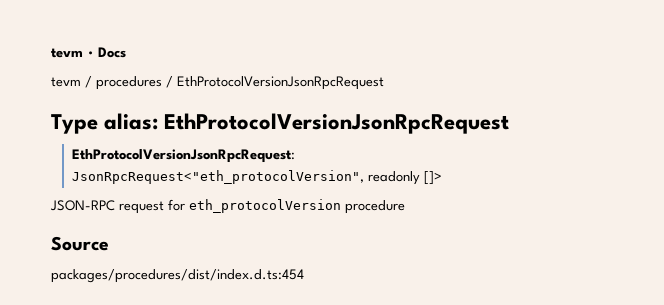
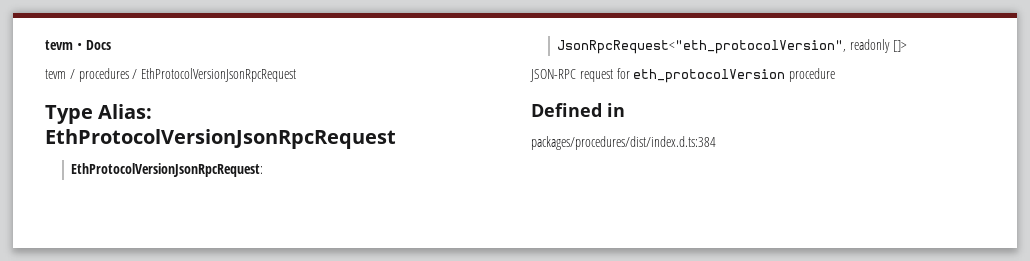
- Type alias: EthProtocolVersionJsonRpcRequest
+ Type Alias: EthProtocolVersionJsonRpcRequest
- Source
- packages/procedures/dist/index.d.ts:454
+ Defined in
+ packages/procedures/dist/index.d.ts:384

